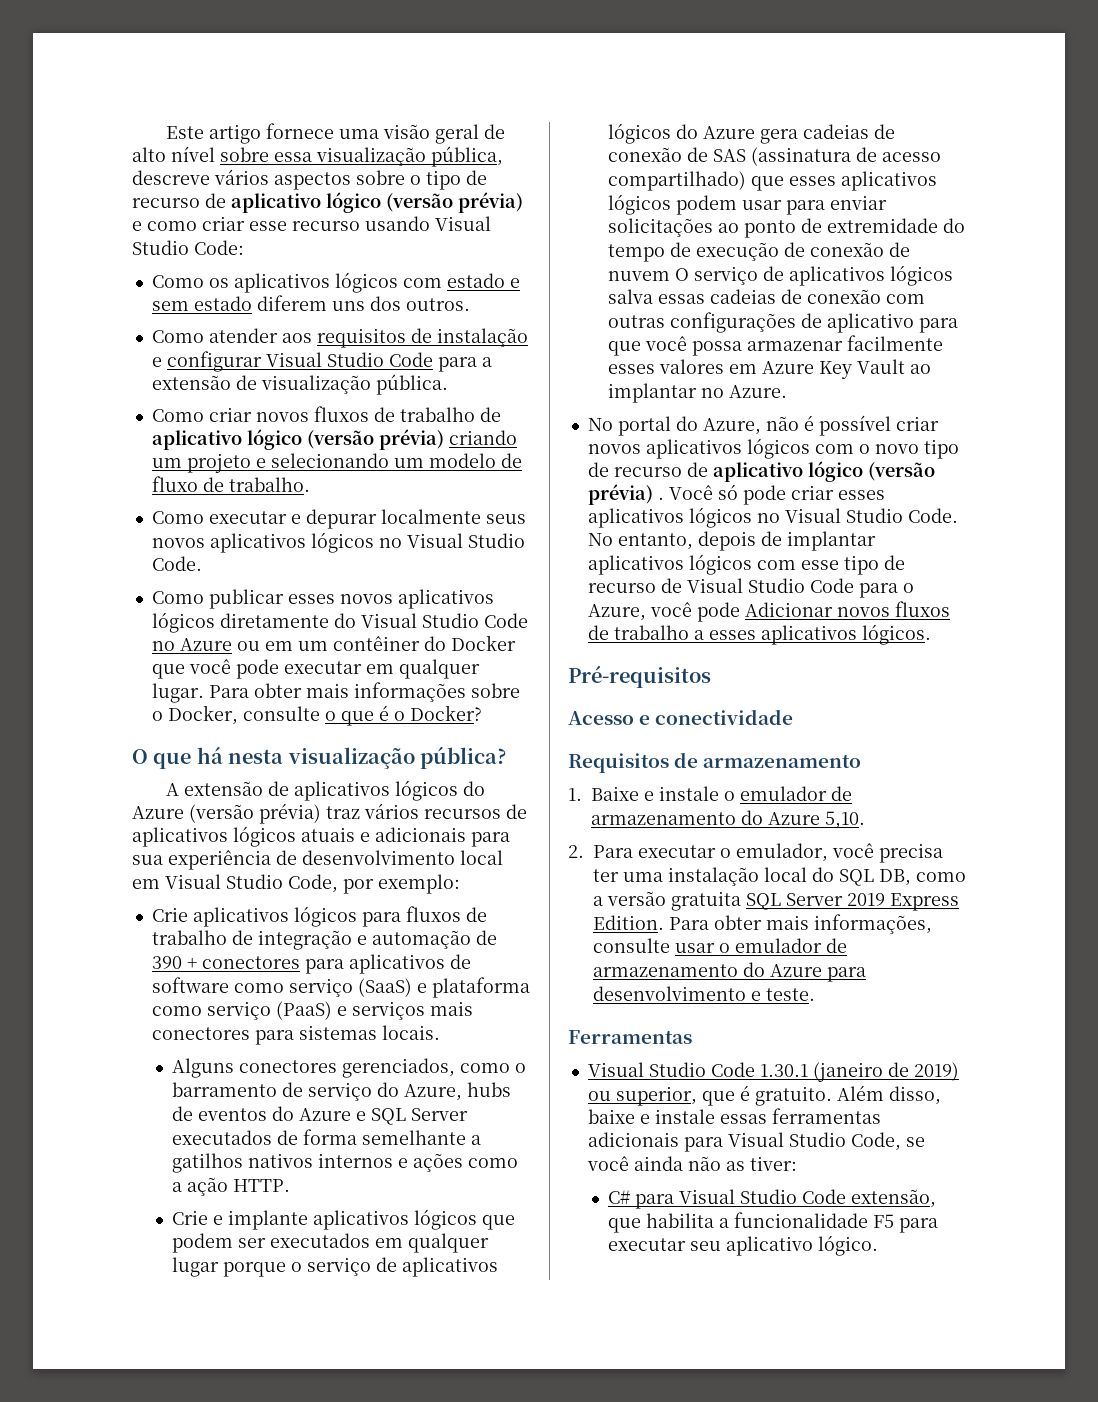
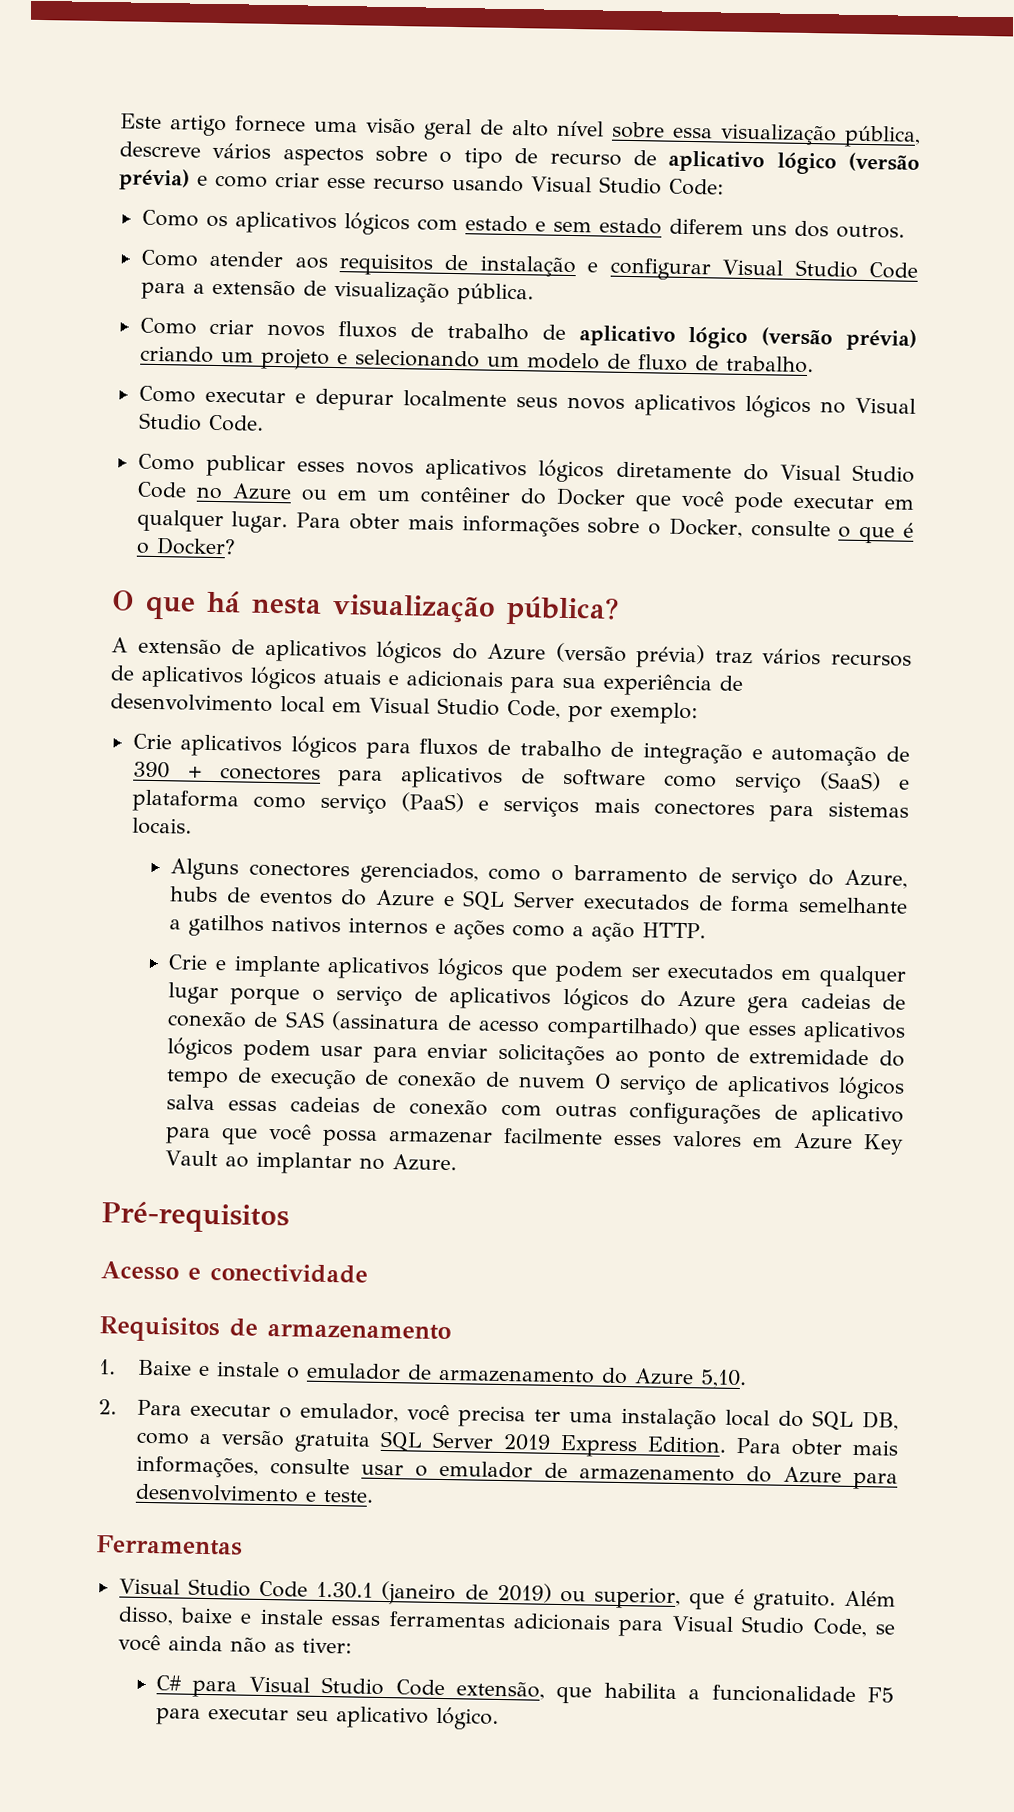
- No portal do Azure, não é possível criar novos aplicativos lógicos com o novo tipo de recurso de aplicativo lógico (versão prévia) . Você só pode criar esses aplicativos lógicos no Visual Studio Code. No entanto, depois de implantar aplicativos lógicos com esse tipo de recurso de Visual Studio Code para o Azure, você pode Adicionar novos fluxos de trabalho a esses aplicativos lógicos.

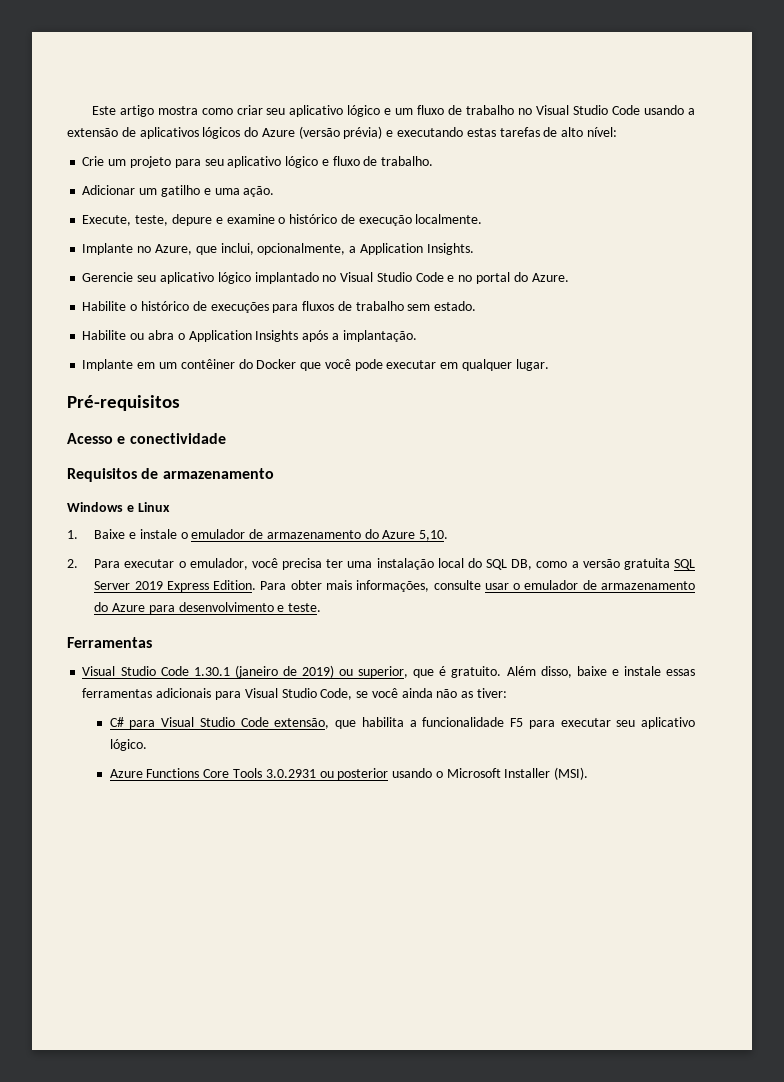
- Este artigo fornece uma visão geral de alto nível sobre essa visualização pública, descreve vários aspectos sobre o tipo de recurso de aplicativo lógico (versão prévia) e como criar esse recurso usando Visual Studio Code:
- Como os aplicativos lógicos com estado e sem estado diferem uns dos outros.
- Como atender aos requisitos de instalação e configurar Visual Studio Code para a extensão de visualização pública.
- Como criar novos fluxos de trabalho de aplicativo lógico (versão prévia) criando um projeto e selecionando um modelo de fluxo de trabalho.
- Como executar e depurar localmente seus novos aplicativos lógicos no Visual Studio Code.
- Como publicar esses novos aplicativos lógicos diretamente do Visual Studio Code no Azure ou em um contêiner do Docker que você pode executar em qualquer lugar. Para obter mais informações sobre o Docker, consulte o que é o Docker?
- O que há nesta visualização pública?
- A extensão de aplicativos lógicos do Azure (versão prévia) traz vários recursos de aplicativos lógicos atuais e adicionais para sua experiência de desenvolvimento local em Visual Studio Code, por exemplo:
- Crie aplicativos lógicos para fluxos de trabalho de integração e automação de 390 + conectores para aplicativos de software como serviço (SaaS) e plataforma como serviço (PaaS) e serviços mais conectores para sistemas locais.
- Alguns conectores gerenciados, como o barramento de serviço do Azure, hubs de eventos do Azure e SQL Server executados de forma semelhante a gatilhos nativos internos e ações como a ação HTTP.
- Crie e implante aplicativos lógicos que podem ser executados em qualquer lugar porque o serviço de aplicativos lógicos do Azure gera cadeias de conexão de SAS (assinatura de acesso compartilhado) que esses aplicativos lógicos podem usar para enviar solicitações ao ponto de extremidade do tempo de execução de conexão de nuvem O serviço de aplicativos lógicos salva essas cadeias de conexão com outras configurações de aplicativo para que você possa armazenar facilmente esses valores em Azure Key Vault ao implantar no Azure.
+ Este artigo mostra como criar seu aplicativo lógico e um fluxo de trabalho no Visual Studio Code usando a extensão de aplicativos lógicos do Azure (versão prévia) e executando estas tarefas de alto nível:
+ Crie um projeto para seu aplicativo lógico e fluxo de trabalho.
+ Adicionar um gatilho e uma ação.
+ Execute, teste, depure e examine o histórico de execução localmente.
+ Implante no Azure, que inclui, opcionalmente, a Application Insights.
+ Gerencie seu aplicativo lógico implantado no Visual Studio Code e no portal do Azure.
+ Habilite o histórico de execuções para fluxos de trabalho sem estado.
+ Habilite ou abra o Application Insights após a implantação.
+ Implante em um contêiner do Docker que você pode executar em qualquer lugar.
+ Windows e Linux
+ Azure Functions Core Tools 3.0.2931 ou posterior usando o Microsoft Installer (MSI).

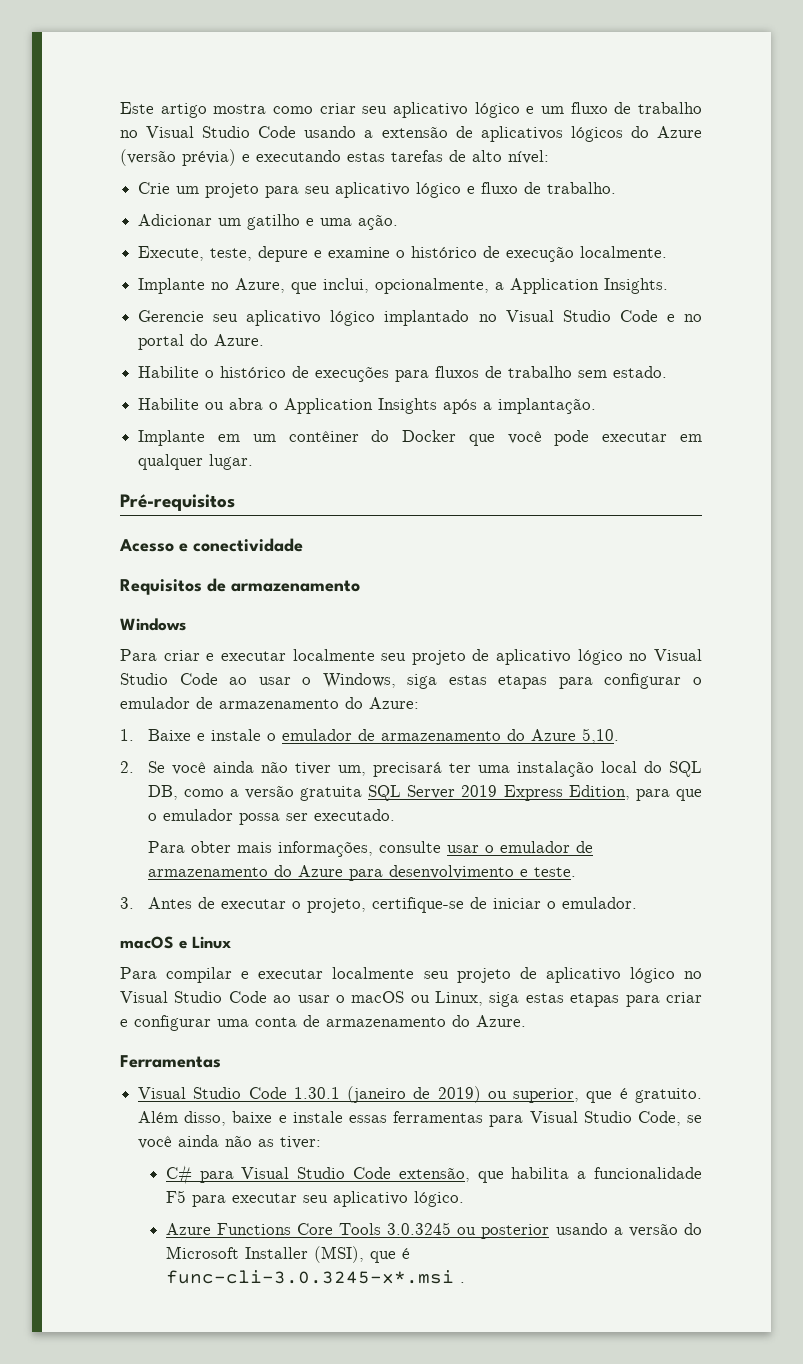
- Windows e Linux
+ Windows
+ Para criar e executar localmente seu projeto de aplicativo lógico no Visual Studio Code ao usar o Windows, siga estas etapas para configurar o emulador de armazenamento do Azure:
- 2. Para executar o emulador, você precisa ter uma instalação local do SQL DB, como a versão gratuita SQL Server 2019 Express Edition. Para obter mais informações, consulte usar o emulador de armazenamento do Azure para desenvolvimento e teste.
+ 2. Se você ainda não tiver um, precisará ter uma instalação local do SQL DB, como a versão gratuita SQL Server 2019 Express Edition, para que o emulador possa ser executado.
+ Para obter mais informações, consulte usar o emulador de armazenamento do Azure para desenvolvimento e teste.
+ 3. Antes de executar o projeto, certifique-se de iniciar o emulador.
+ macOS e Linux
+ Para compilar e executar localmente seu projeto de aplicativo lógico no Visual Studio Code ao usar o macOS ou Linux, siga estas etapas para criar e configurar uma conta de armazenamento do Azure.
- Além disso, baixe e instale essas ferramentas adicionais para Visual Studio Code, se você ainda não as tiver:
+ Além disso, baixe e instale essas ferramentas para Visual Studio Code, se você ainda não as tiver:
- Azure Functions Core Tools 3.0.2931 ou posterior usando o Microsoft Installer (MSI).
+ Azure Functions Core Tools 3.0.3245 ou posterior usando a versão do Microsoft Installer (MSI), que é func-cli-3.0.3245-x*.msi .

